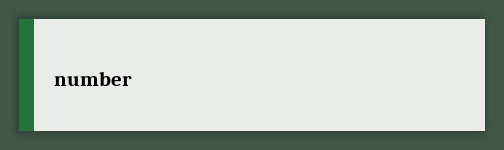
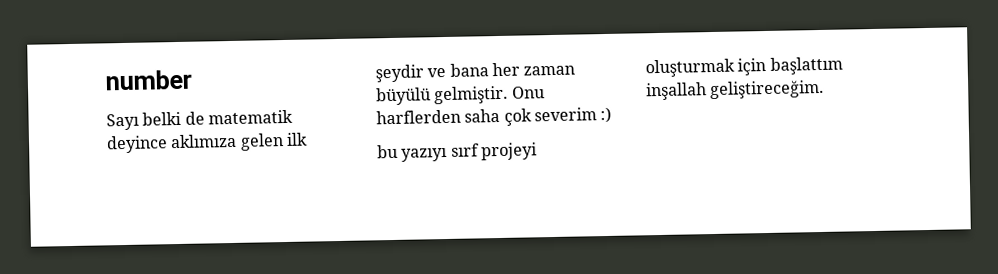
+ Sayı belki de matematik deyince aklımıza gelen ilk şeydir ve bana her zaman büyülü gelmiştir. Onu harflerden saha çok severim :)
+ bu yazıyı sırf projeyi oluşturmak için başlattım inşallah geliştireceğim.

